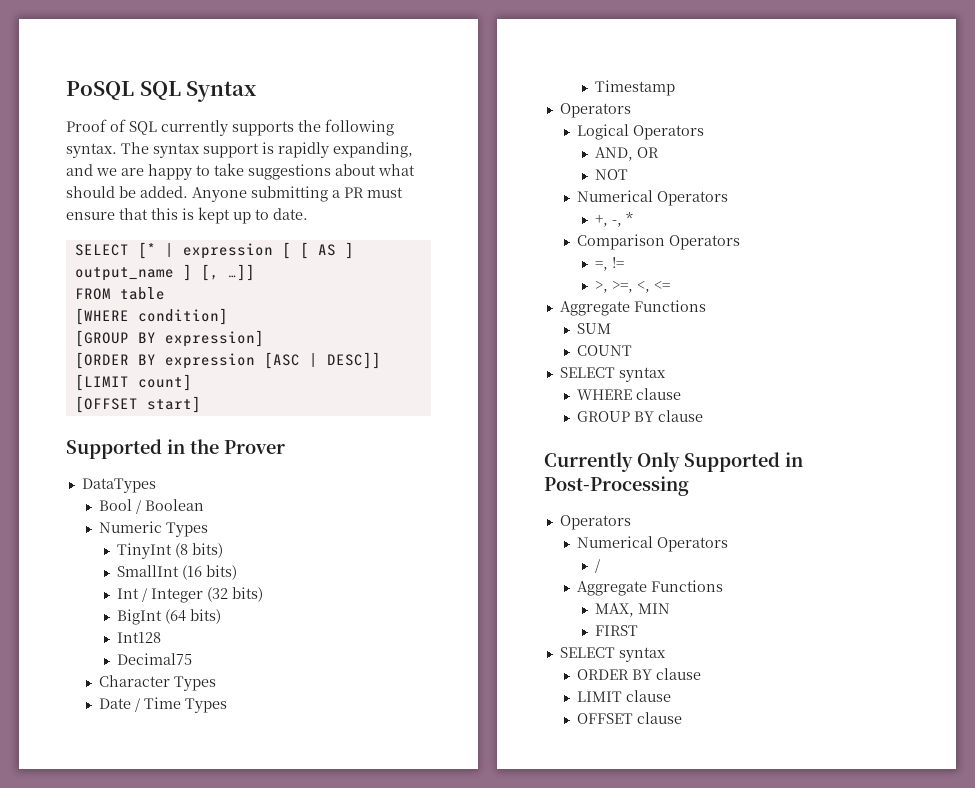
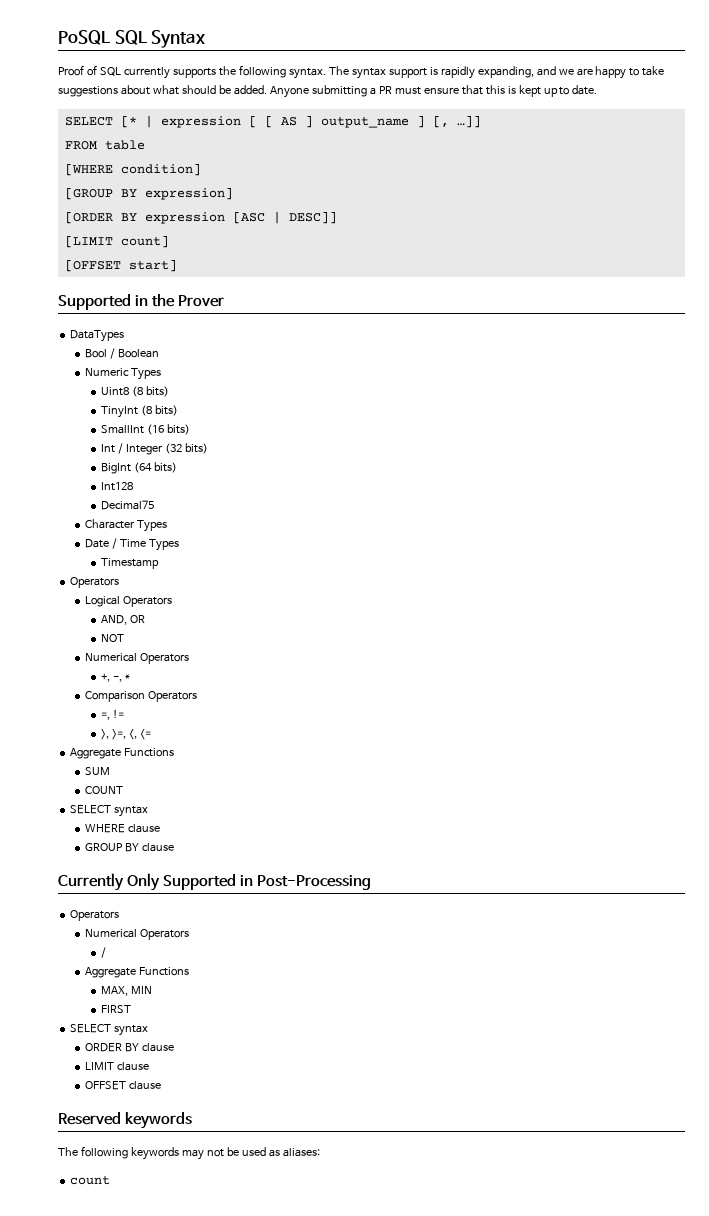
+ Uint8 (8 bits)
+ Reserved keywords
+ The following keywords may not be used as aliases:
+ count

